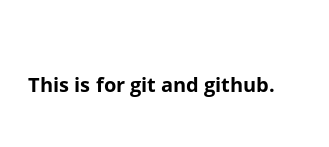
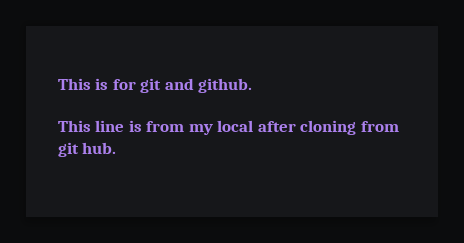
+ This line is from my local after cloning from git hub.

